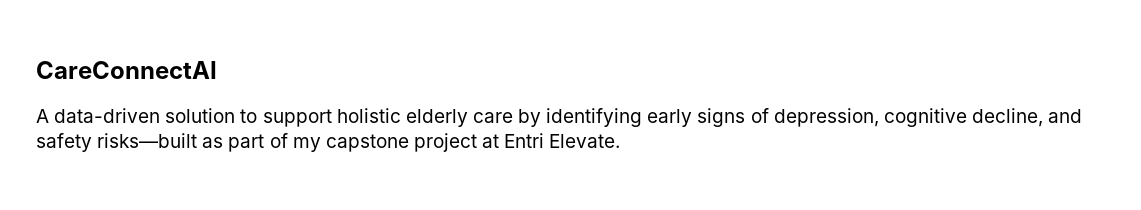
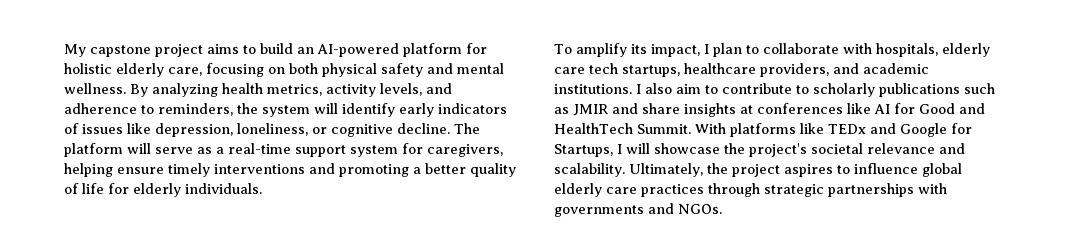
- CareConnectAI
- A data-driven solution to support holistic elderly care by identifying early signs of depression, cognitive decline, and safety risks—built as part of my capstone project at Entri Elevate.
+ My capstone project aims to build an AI-powered platform for holistic elderly care, focusing on both physical safety and mental wellness. By analyzing health metrics, activity levels, and adherence to reminders, the system will identify early indicators of issues like depression, loneliness, or cognitive decline. The platform will serve as a real-time support system for caregivers, helping ensure timely interventions and promoting a better quality of life for elderly individuals.
+ To amplify its impact, I plan to collaborate with hospitals, elderly care tech startups, healthcare providers, and academic institutions. I also aim to contribute to scholarly publications such as JMIR and share insights at conferences like AI for Good and HealthTech Summit. With platforms like TEDx and Google for Startups, I will showcase the project's societal relevance and scalability. Ultimately, the project aspires to influence global elderly care practices through strategic partnerships with governments and NGOs.

